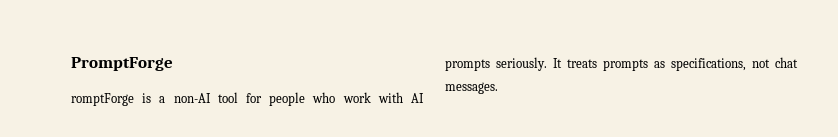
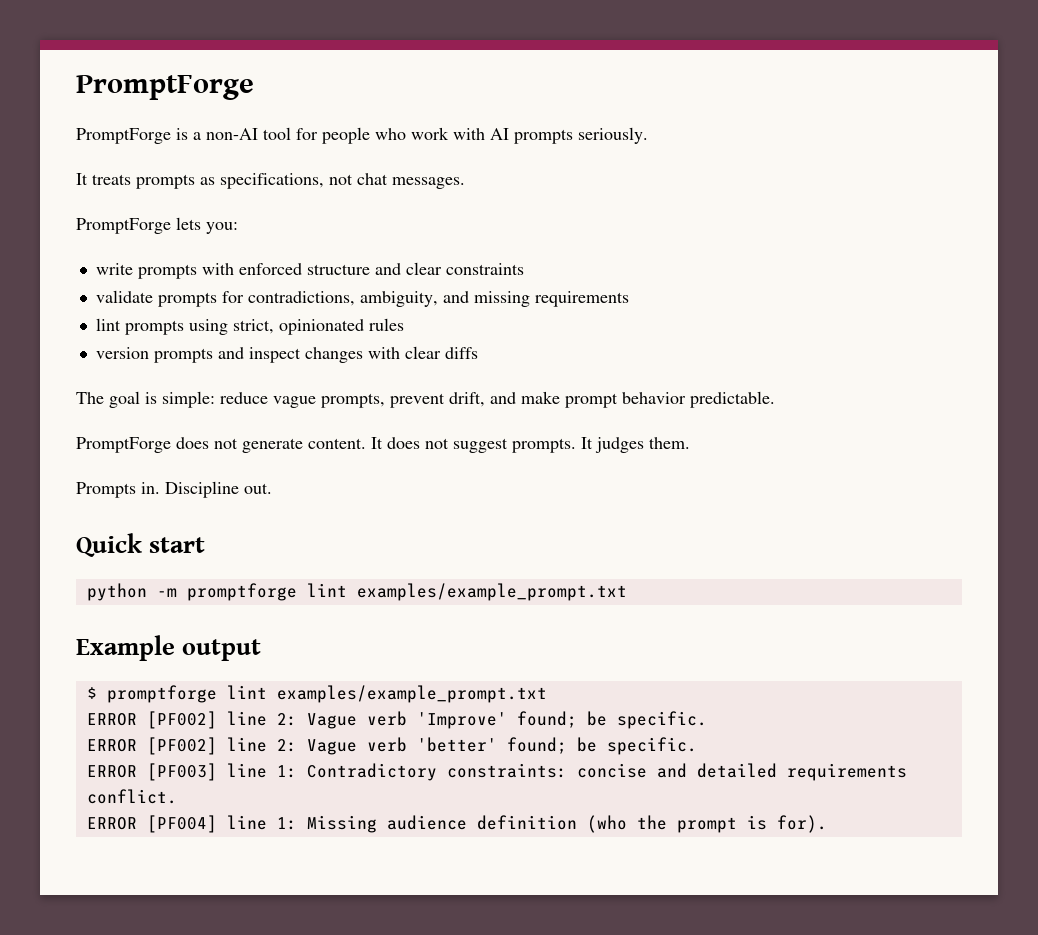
- romptForge is a non-AI tool for people who work with AI prompts seriously. It treats prompts as specifications, not chat messages.
+ PromptForge is a non-AI tool for people who work with AI prompts seriously.
+ It treats prompts as specifications, not chat messages.
+ PromptForge lets you:
+ write prompts with enforced structure and clear constraints
+ validate prompts for contradictions, ambiguity, and missing requirements
+ lint prompts using strict, opinionated rules
+ version prompts and inspect changes with clear diffs
+ The goal is simple: reduce vague prompts, prevent drift, and make prompt behavior predictable.
+ PromptForge does not generate content. It does not suggest prompts. It judges them.
+ Prompts in. Discipline out.
+ Quick start
+ python -m promptforge lint examples/example_prompt.txt
+ Example output
+ $ promptforge lint examples/example_prompt.txt
+ ERROR [PF002] line 2: Vague verb 'Improve' found; be specific.
+ ERROR [PF002] line 2: Vague verb 'better' found; be specific.
+ ERROR [PF003] line 1: Contradictory constraints: concise and detailed requirements conflict.
+ ERROR [PF004] line 1: Missing audience definition (who the prompt is for).

